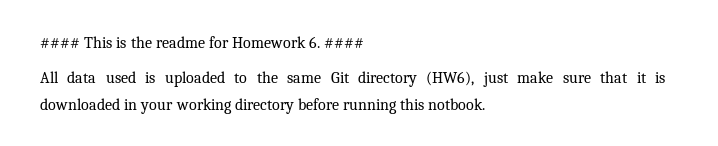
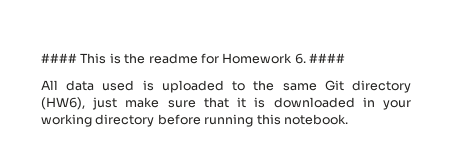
- All data used is uploaded to the same Git directory (HW6), just make sure that it is downloaded in your working directory before running this notbook.
+ All data used is uploaded to the same Git directory (HW6), just make sure that it is downloaded in your working directory before running this notebook.

